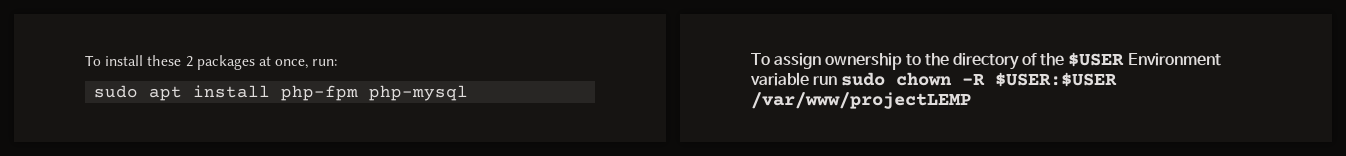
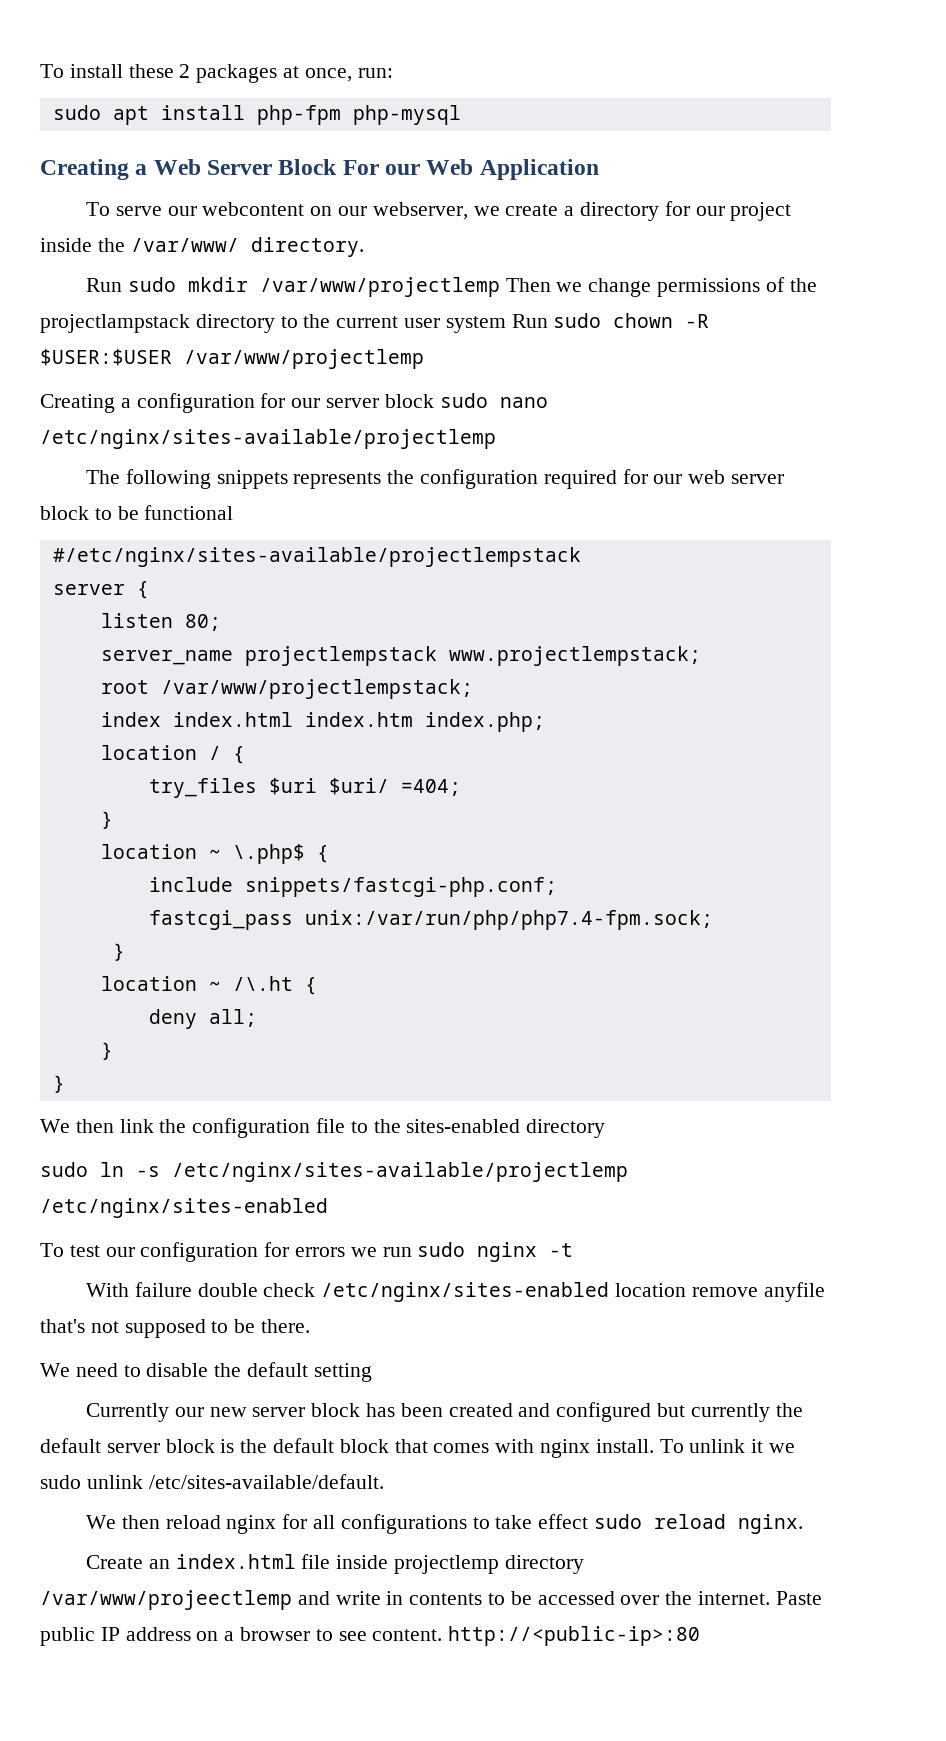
- To assign ownership to the directory of the $USER Environment variable run sudo chown -R $USER:$USER /var/www/projectLEMP
+ Creating a Web Server Block For our Web Application
+ To serve our webcontent on our webserver, we create a directory for our project inside the /var/www/ directory.
+ Run sudo mkdir /var/www/projectlemp Then we change permissions of the projectlampstack directory to the current user system Run sudo chown -R $USER:$USER /var/www/projectlemp
+ Creating a configuration for our server block sudo nano /etc/nginx/sites-available/projectlemp
+ The following snippets represents the configuration required for our web server block to be functional
+ #/etc/nginx/sites-available/projectlempstack
+ server {
+ listen 80;
+ server_name projectlempstack www.projectlempstack;
+ root /var/www/projectlempstack;
+ index index.html index.htm index.php;
+ location / {
+ try_files $uri $uri/ =404;
+ }
+ location ~ \.php$ {
+ include snippets/fastcgi-php.conf;
+ fastcgi_pass unix:/var/run/php/php7.4-fpm.sock;
+ }
+ location ~ /\.ht {
+ deny all;
+ }
+ }
+ We then link the configuration file to the sites-enabled directory
+ sudo ln -s /etc/nginx/sites-available/projectlemp /etc/nginx/sites-enabled
+ To test our configuration for errors we run sudo nginx -t
+ With failure double check /etc/nginx/sites-enabled location remove anyfile that's not supposed to be there.
+ We need to disable the default setting
+ Currently our new server block has been created and configured but currently the default server block is the default block that comes with nginx install. To unlink it we sudo unlink /etc/sites-available/default.
+ We then reload nginx for all configurations to take effect sudo reload nginx.
+ Create an index.html file inside projectlemp directory /var/www/projeectlemp and write in contents to be accessed over the internet. Paste public IP address on a browser to see content. http://<public-ip>:80

